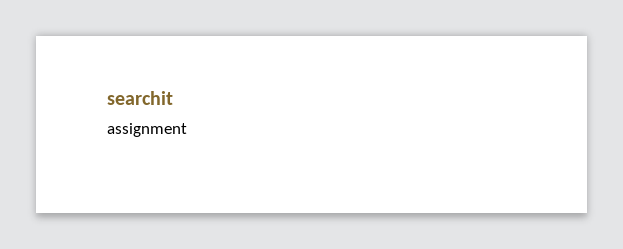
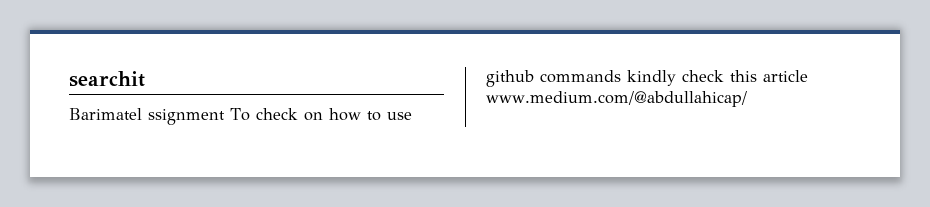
- assignment
+ Barimatel ssignment To check on how to use github commands kindly check this article www.medium.com/@abdullahicap/

